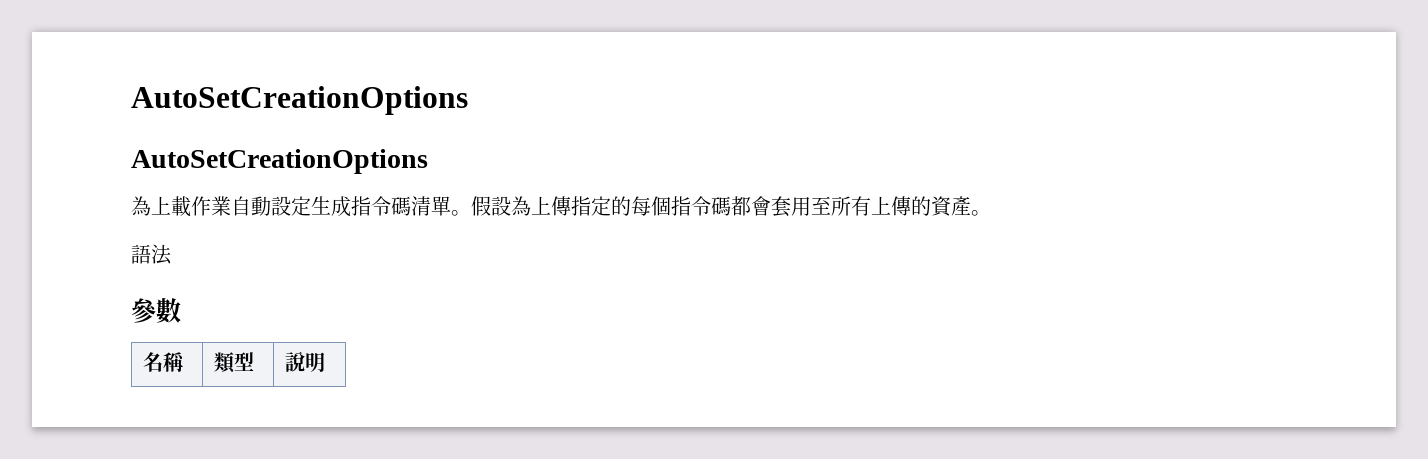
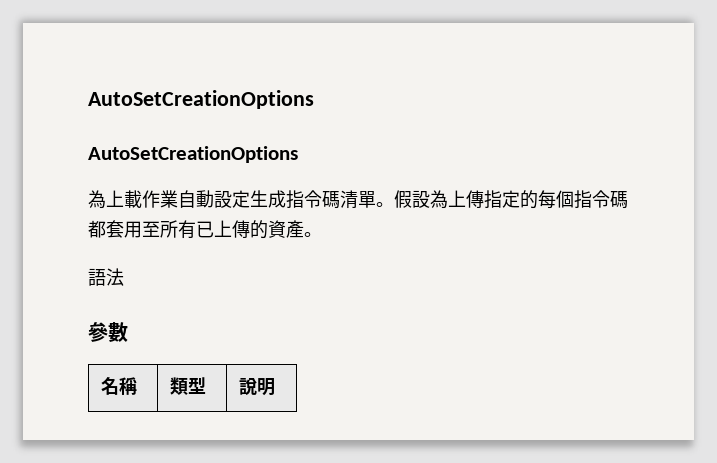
- 假設為上傳指定的每個指令碼都會套用至所有上傳的資產。
+ 假設為上傳指定的每個指令碼都套用至所有已上傳的資產。

